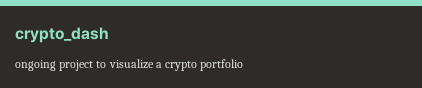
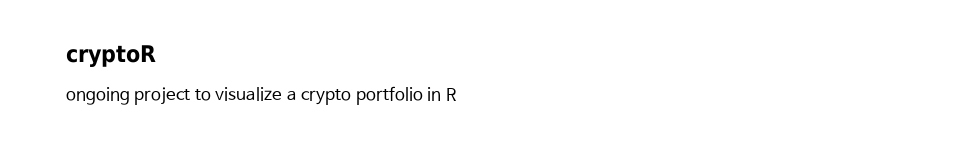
- crypto_dash
+ cryptoR
- ongoing project to visualize a crypto portfolio
+ ongoing project to visualize a crypto portfolio in R

